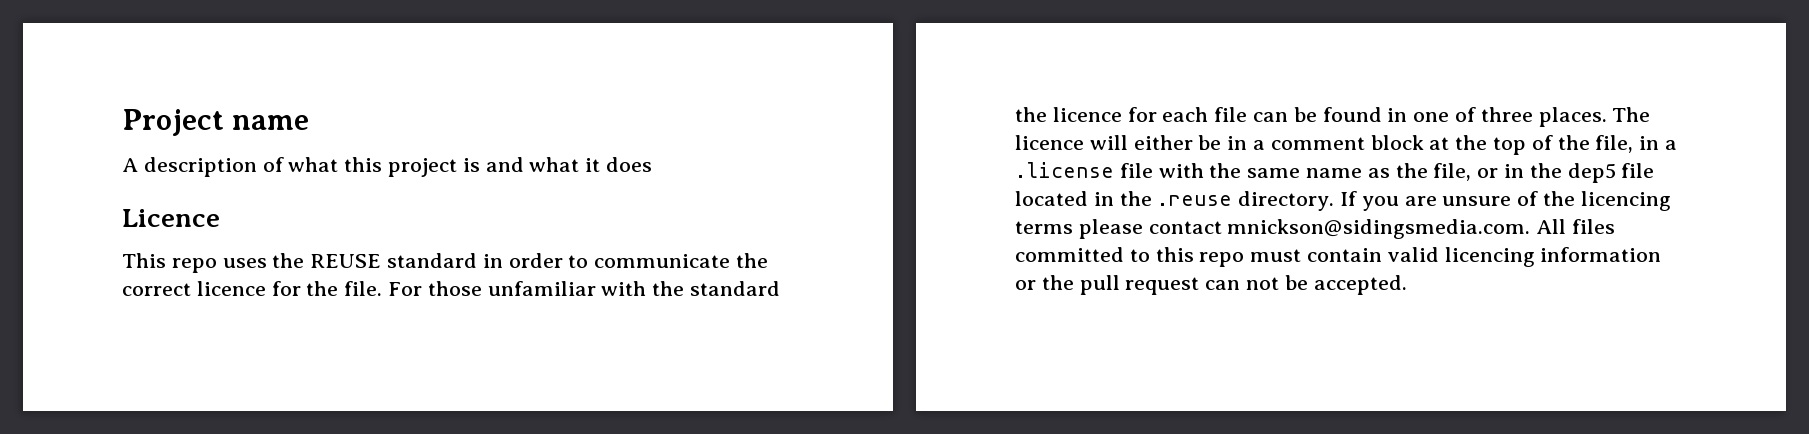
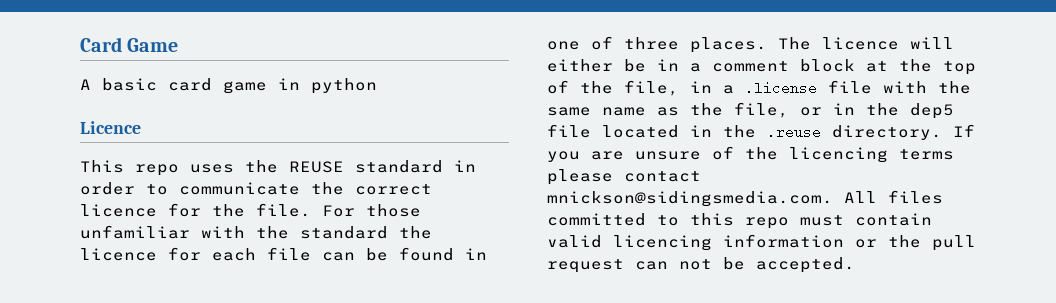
- Project name
+ Card Game
- A description of what this project is and what it does
+ A basic card game in python

